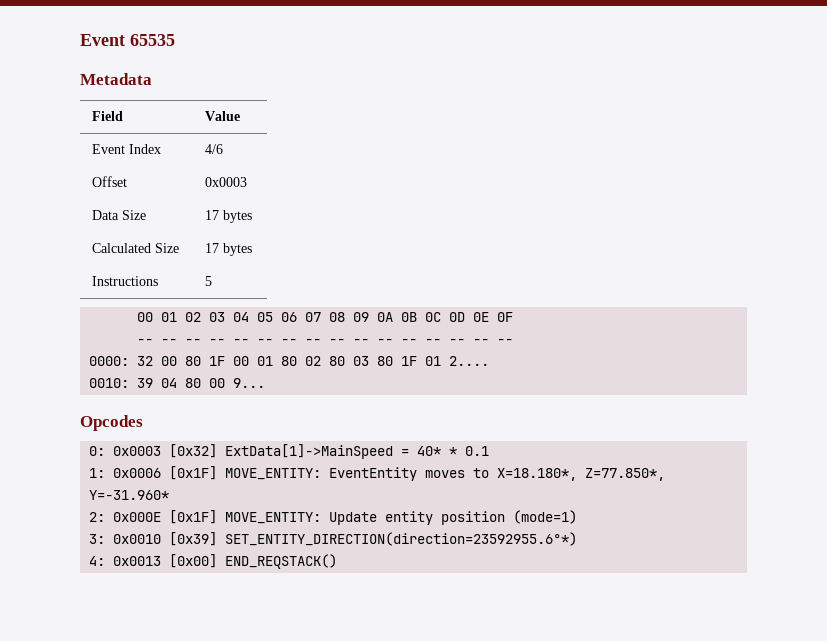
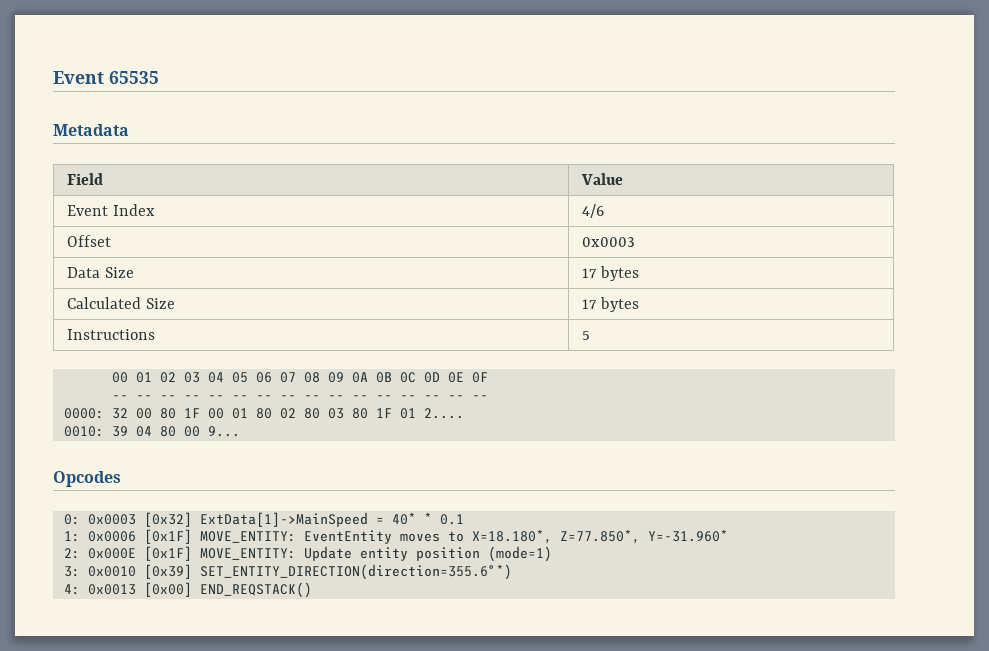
- 3: 0x0010 [0x39] SET_ENTITY_DIRECTION(direction=23592955.6°*)
+ 3: 0x0010 [0x39] SET_ENTITY_DIRECTION(direction=355.6°*)

